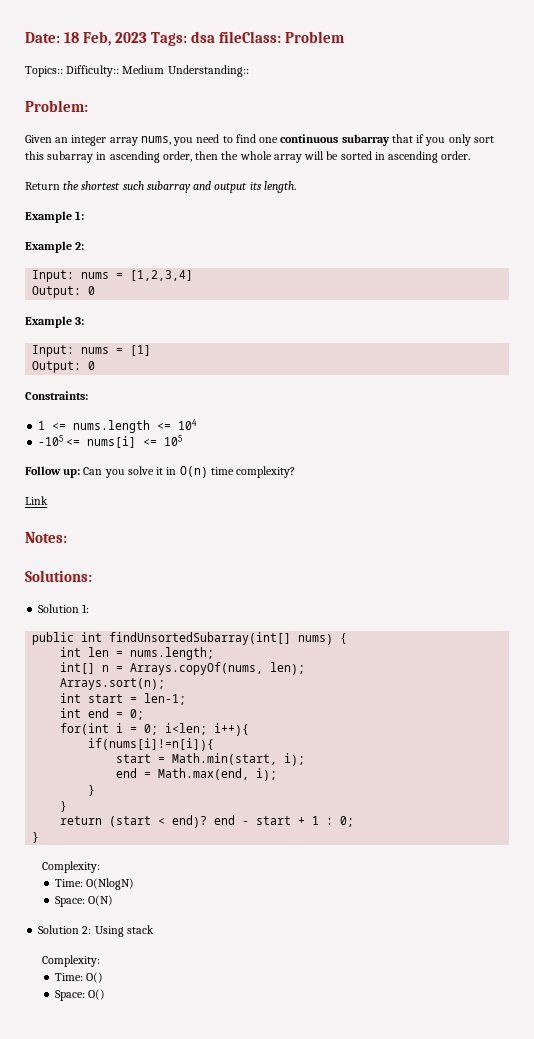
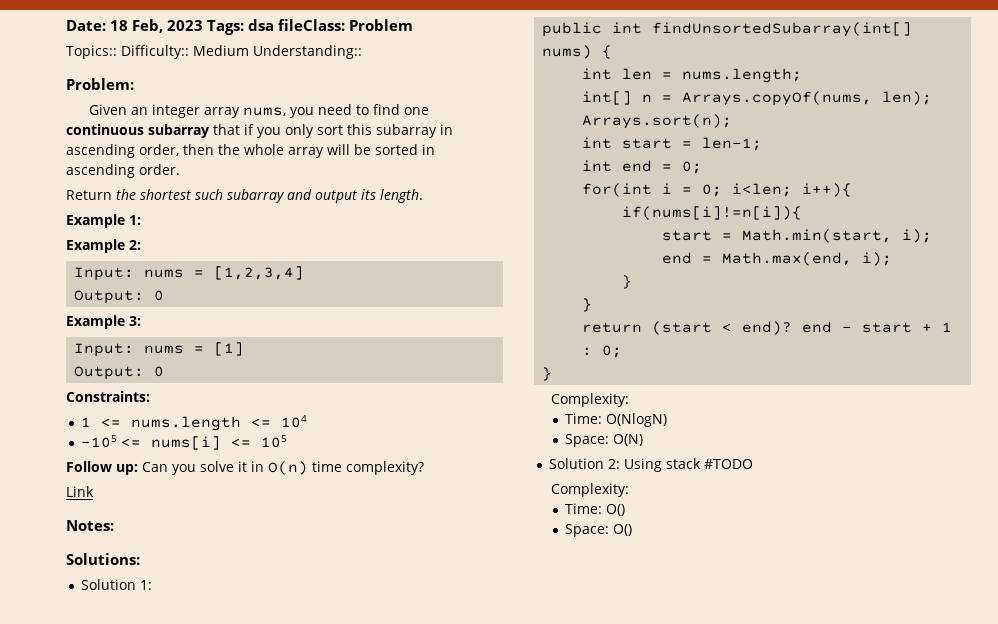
- Solution 2: Using stack
+ Solution 2: Using stack #TODO

